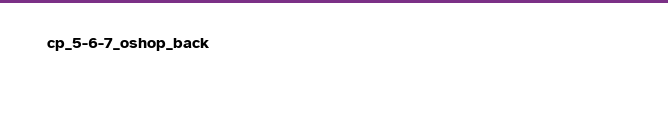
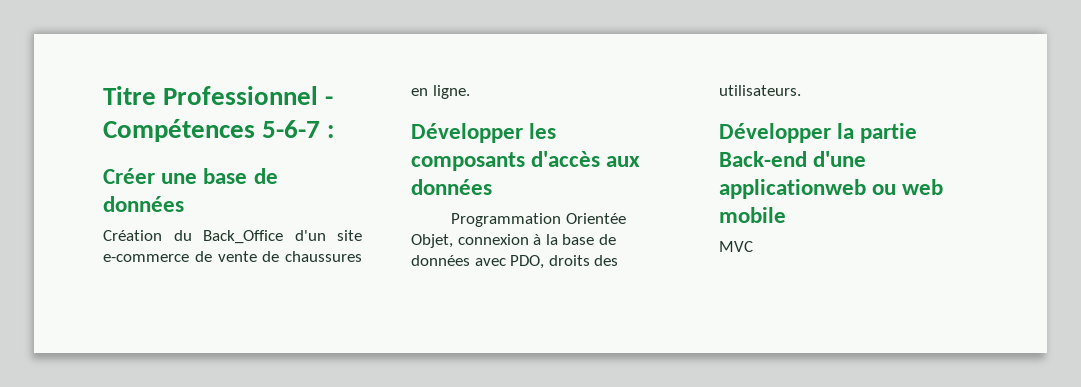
- cp_5-6-7_oshop_back
+ Titre Professionnel - Compétences 5-6-7 :
+ Créer une base de données
+ Création du Back_Office d'un site e-commerce de vente de chaussures en ligne.
+ Développer les composants d'accès aux données
+ Programmation Orientée Objet, connexion à la base de données avec PDO, droits des utilisateurs.
+ Développer la partie Back-end d'une applicationweb ou web mobile
+ MVC

